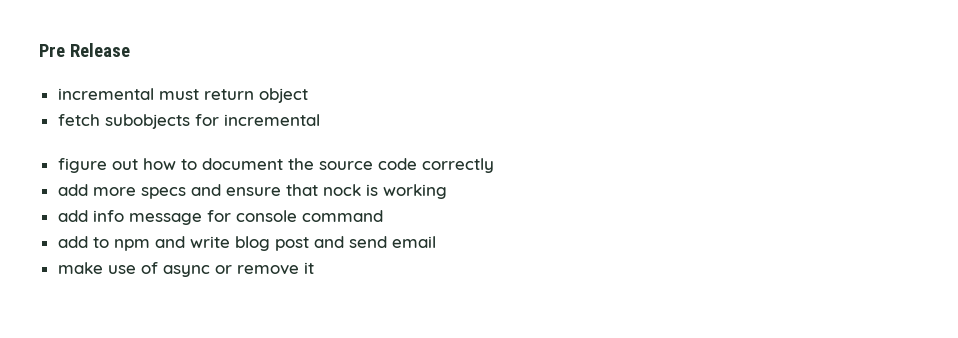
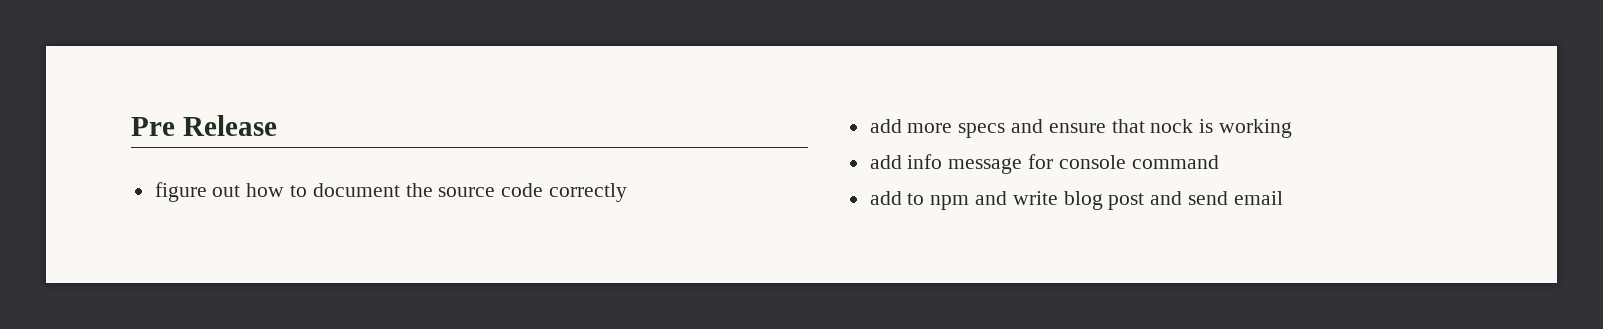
- incremental must return object
- fetch subobjects for incremental
- make use of async or remove it

